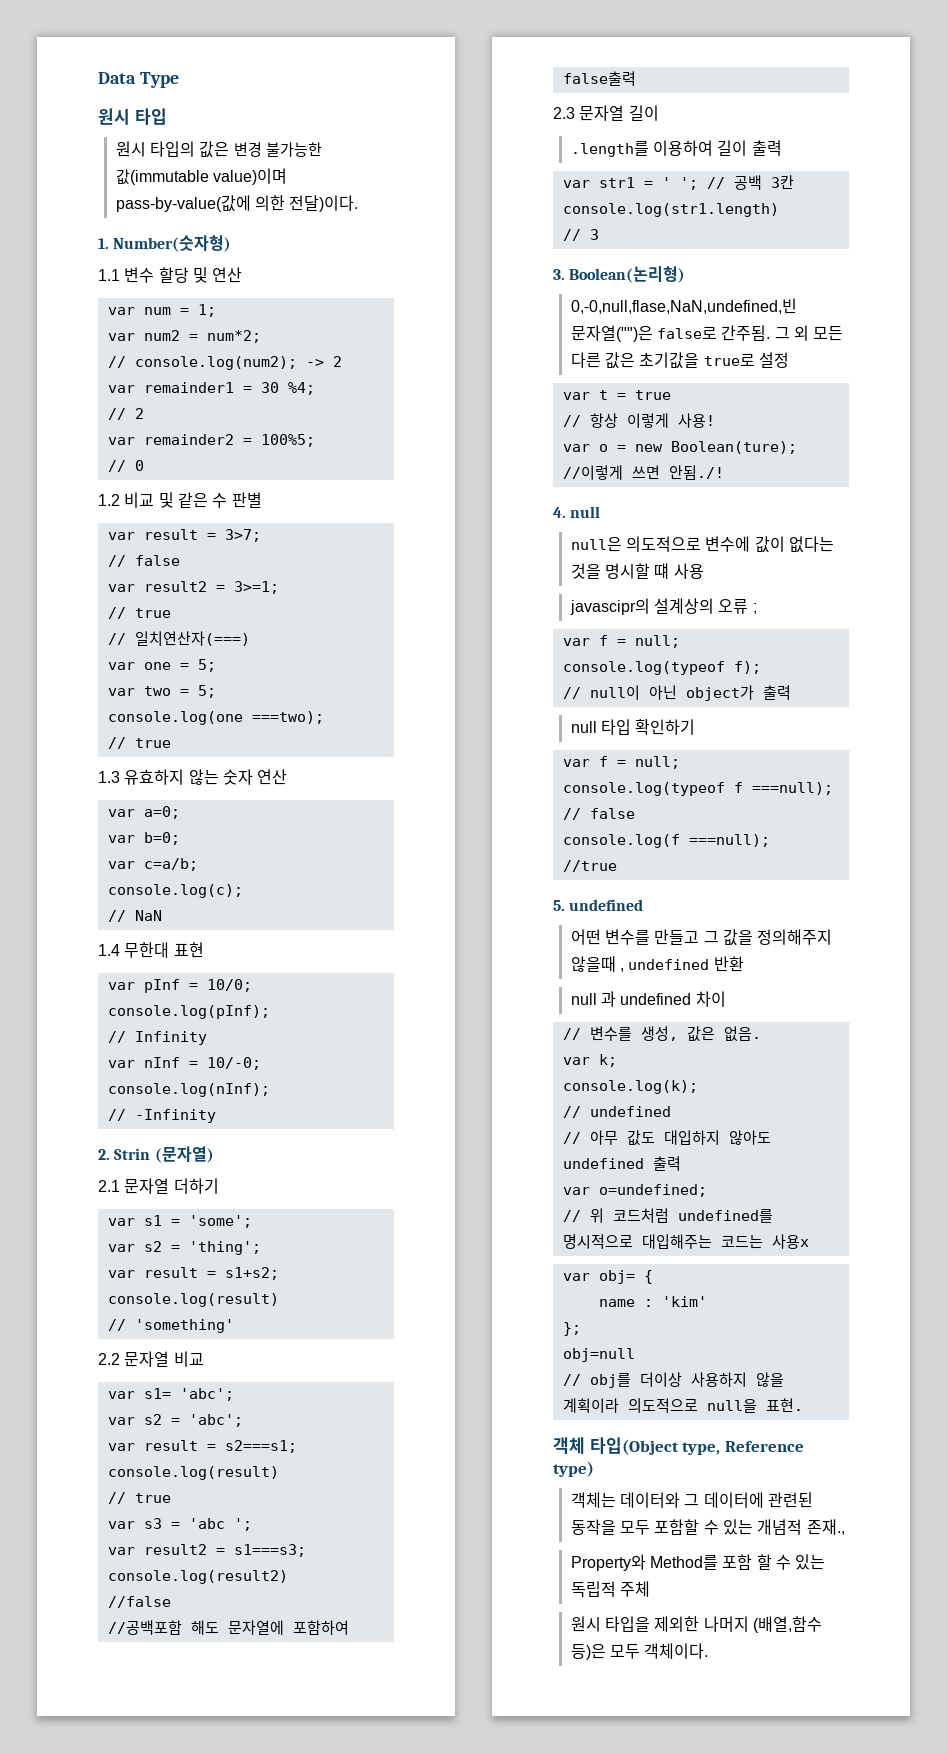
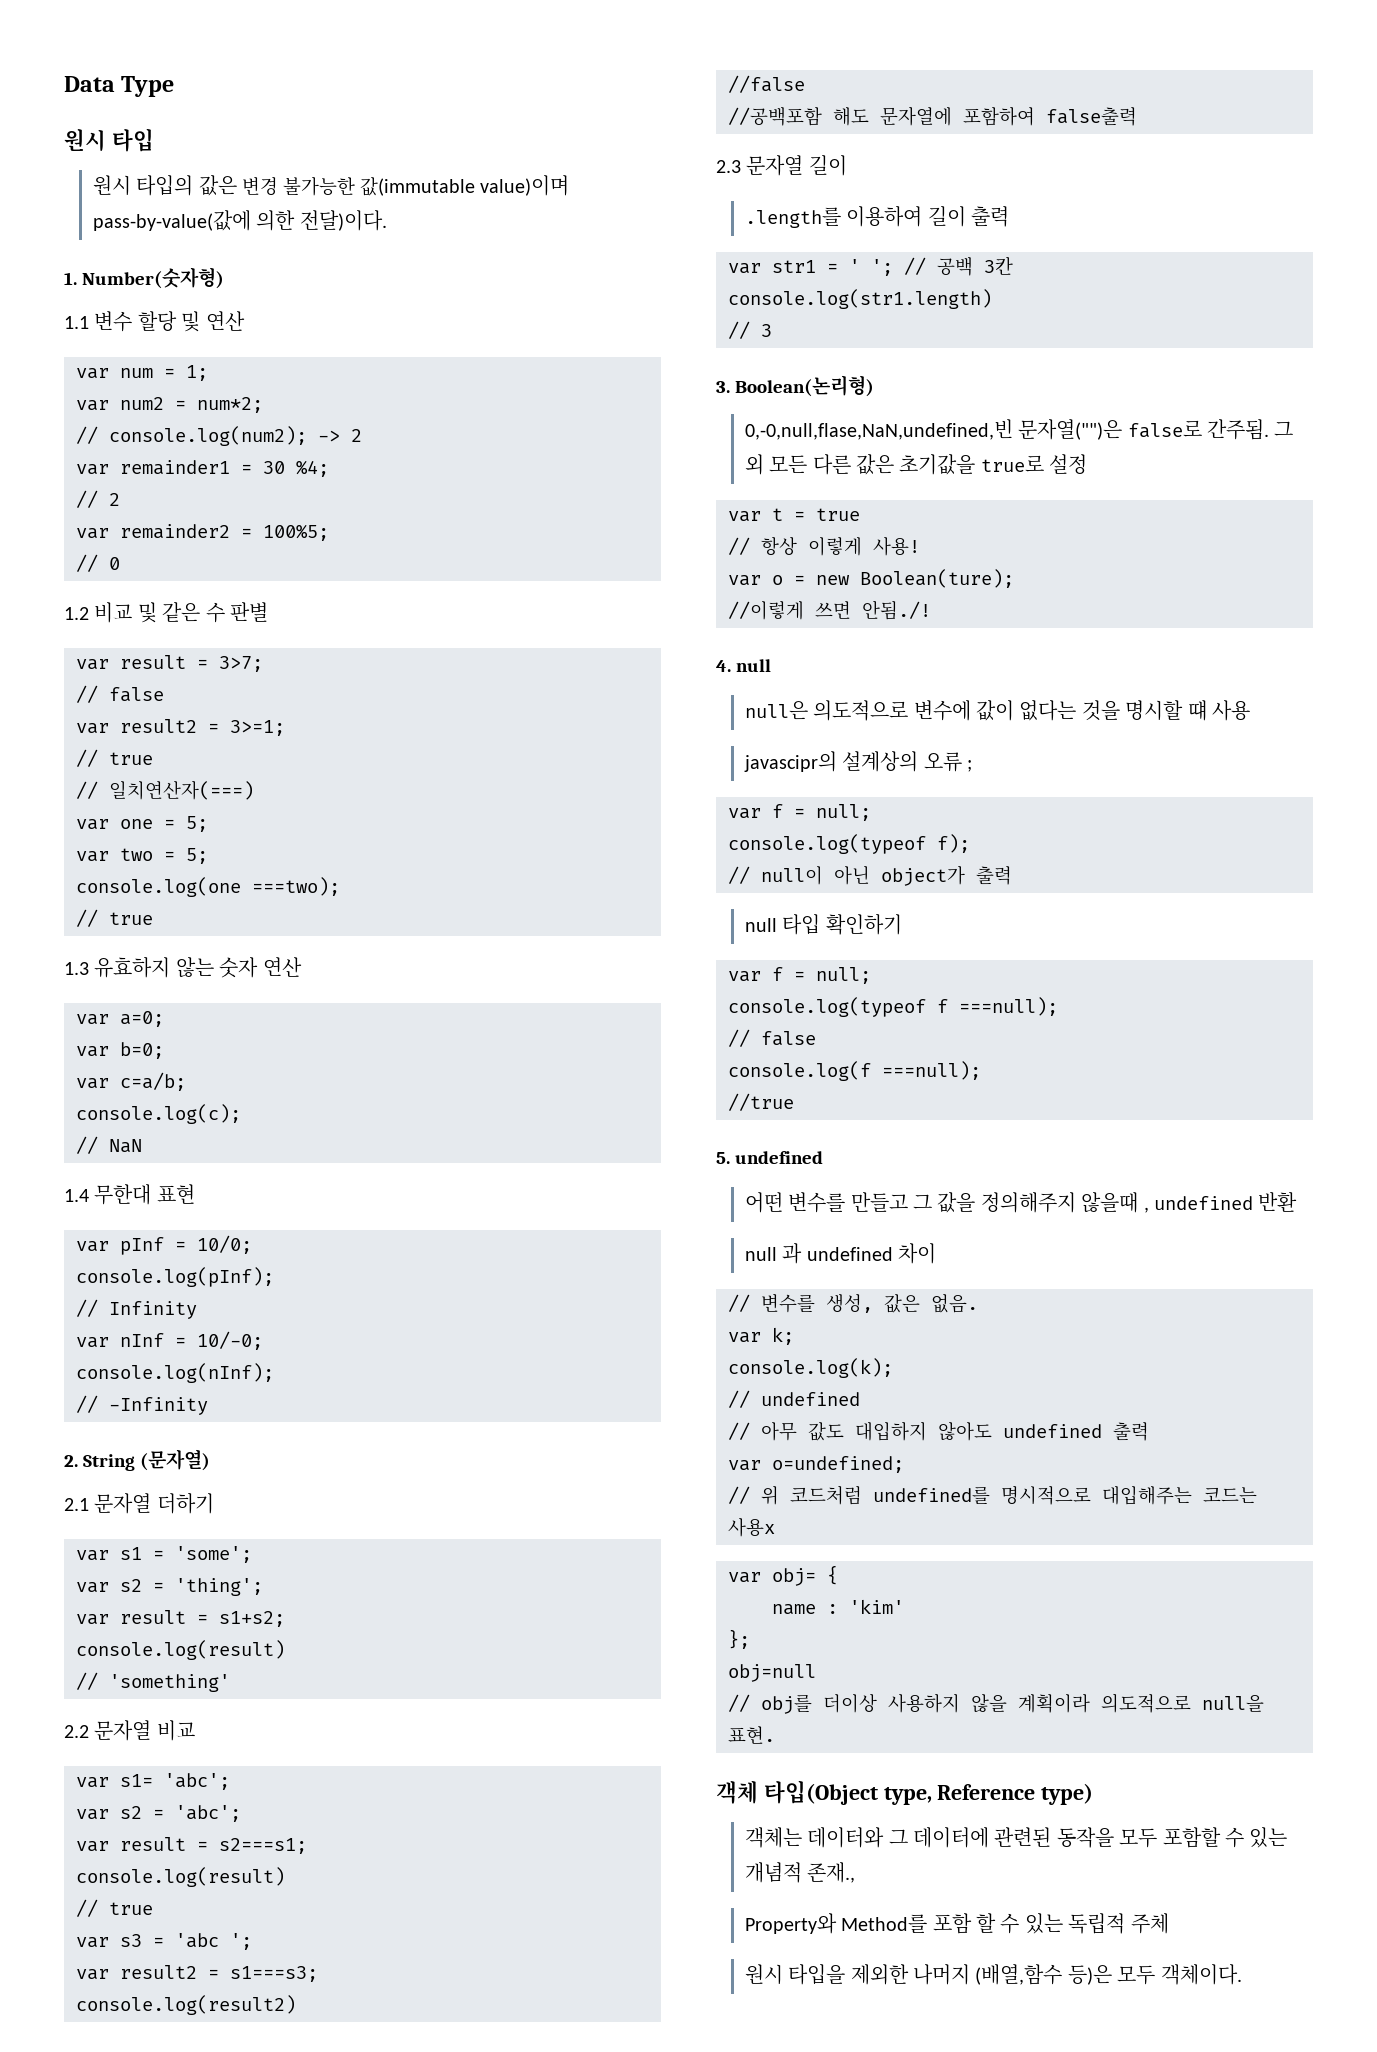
- 2. Strin (문자열)
+ 2. String (문자열)

